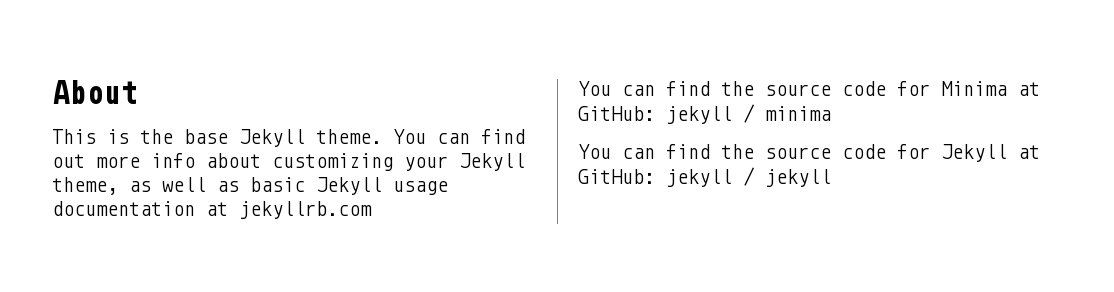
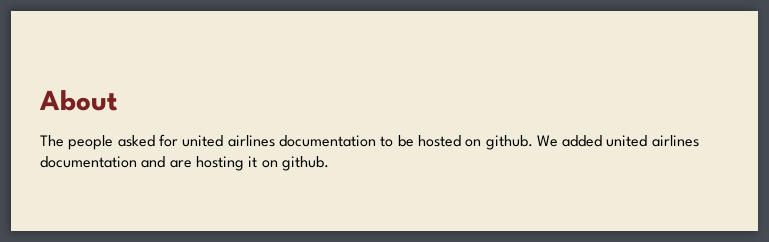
- This is the base Jekyll theme. You can find out more info about customizing your Jekyll theme, as well as basic Jekyll usage documentation at jekyllrb.com
- You can find the source code for Minima at GitHub: jekyll / minima
- You can find the source code for Jekyll at GitHub: jekyll / jekyll
+ The people asked for united airlines documentation to be hosted on github. We added united airlines documentation and are hosting it on github.

